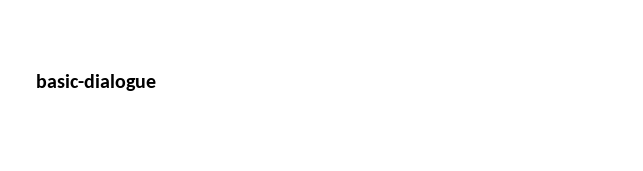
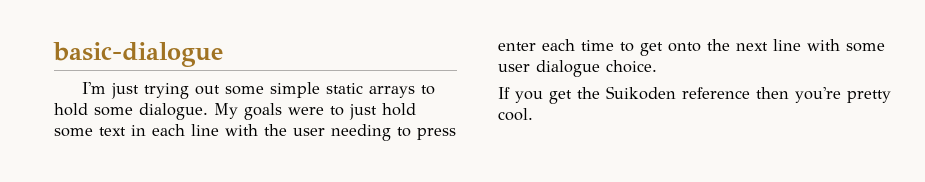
+ I'm just trying out some simple static arrays to hold some dialogue. My goals were to just hold some text in each line with the user needing to press enter each time to get onto the next line with some user dialogue choice.
+ If you get the Suikoden reference then you're pretty cool.

